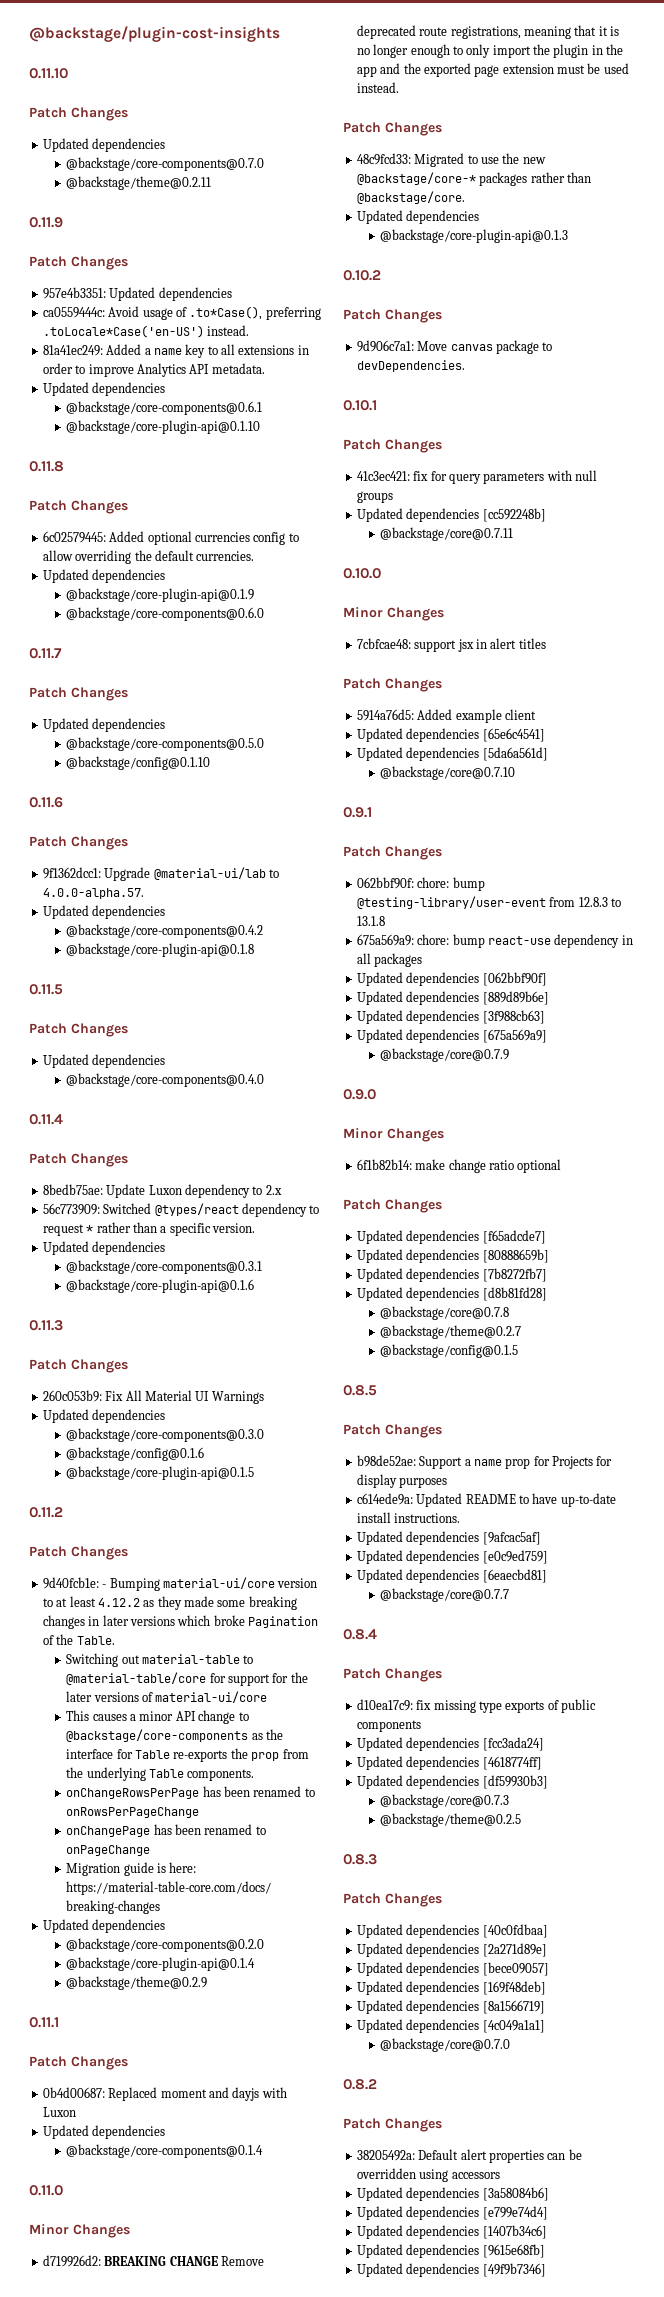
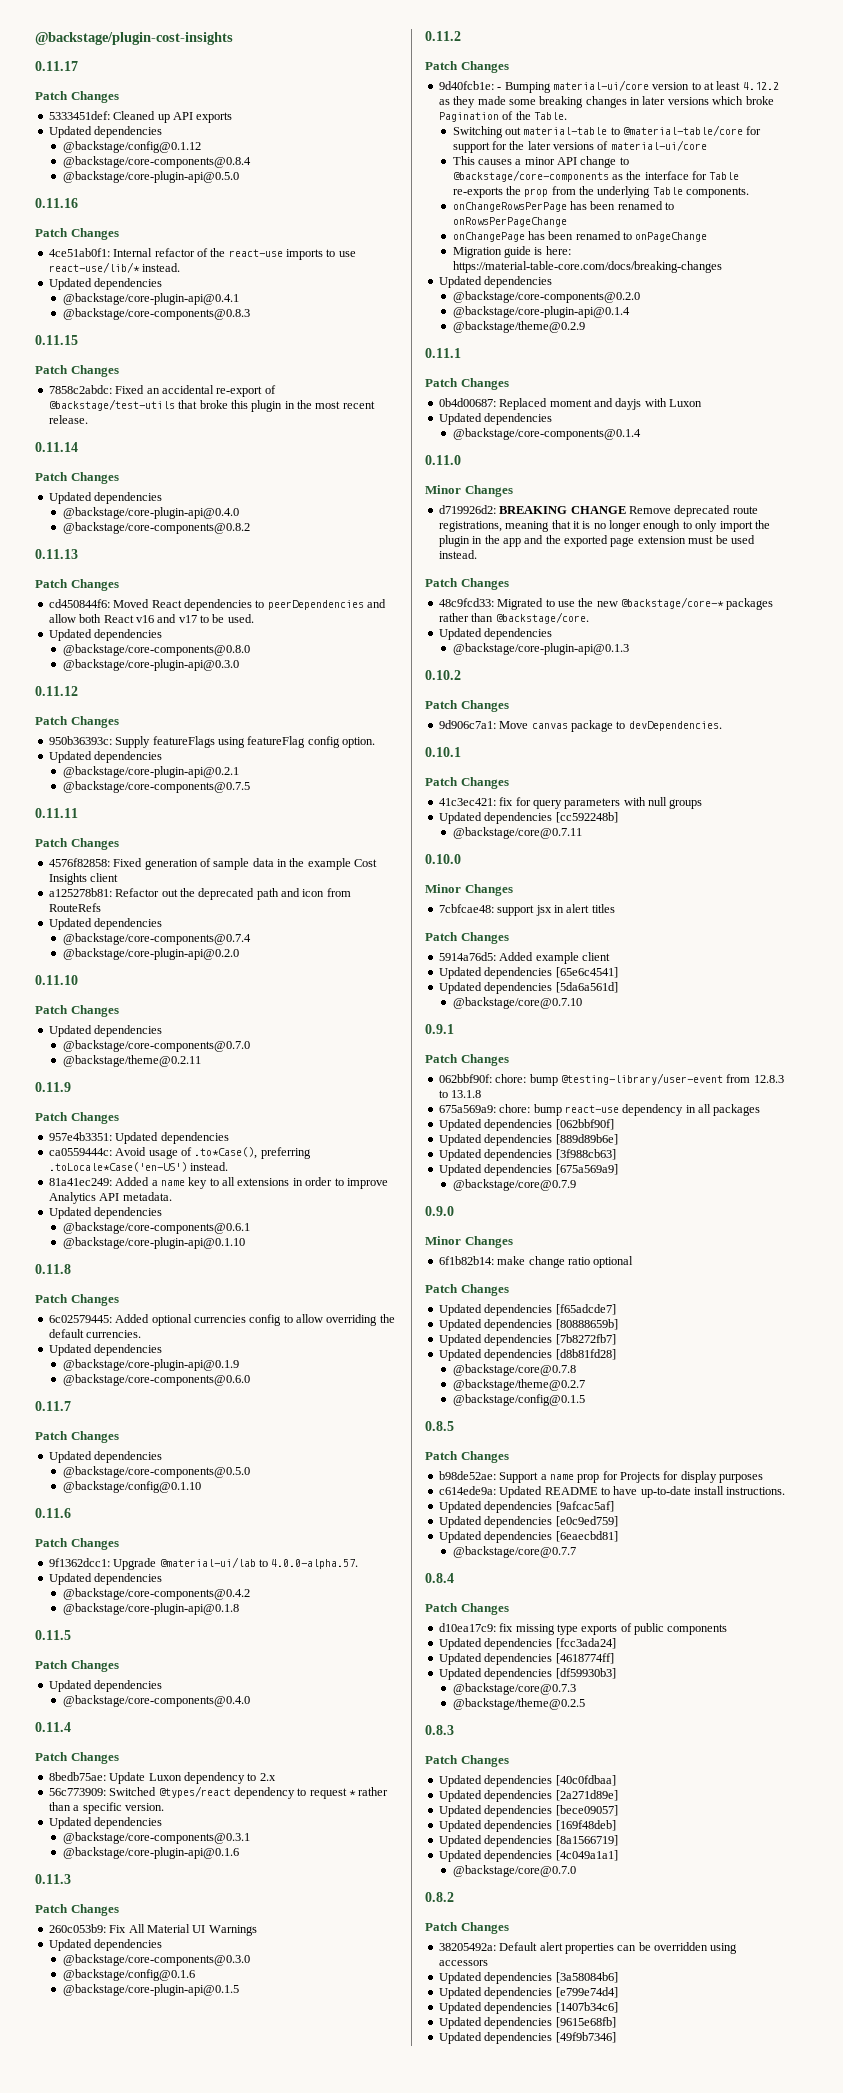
+ 0.11.17
+ Patch Changes
+ 5333451def: Cleaned up API exports
+ Updated dependencies
+ @backstage/config@0.1.12
+ @backstage/core-components@0.8.4
+ @backstage/core-plugin-api@0.5.0
+ 0.11.16
+ Patch Changes
+ 4ce51ab0f1: Internal refactor of the react-use imports to use react-use/lib/* instead.
+ Updated dependencies
+ @backstage/core-plugin-api@0.4.1
+ @backstage/core-components@0.8.3
+ 0.11.15
+ Patch Changes
+ 7858c2abdc: Fixed an accidental re-export of @backstage/test-utils that broke this plugin in the most recent release.
+ 0.11.14
+ Patch Changes
+ Updated dependencies
+ @backstage/core-plugin-api@0.4.0
+ @backstage/core-components@0.8.2
+ 0.11.13
+ Patch Changes
+ cd450844f6: Moved React dependencies to peerDependencies and allow both React v16 and v17 to be used.
+ Updated dependencies
+ @backstage/core-components@0.8.0
+ @backstage/core-plugin-api@0.3.0
+ 0.11.12
+ Patch Changes
+ 950b36393c: Supply featureFlags using featureFlag config option.
+ Updated dependencies
+ @backstage/core-plugin-api@0.2.1
+ @backstage/core-components@0.7.5
+ 0.11.11
+ Patch Changes
+ 4576f82858: Fixed generation of sample data in the example Cost Insights client
+ a125278b81: Refactor out the deprecated path and icon from RouteRefs
+ Updated dependencies
+ @backstage/core-components@0.7.4
+ @backstage/core-plugin-api@0.2.0

